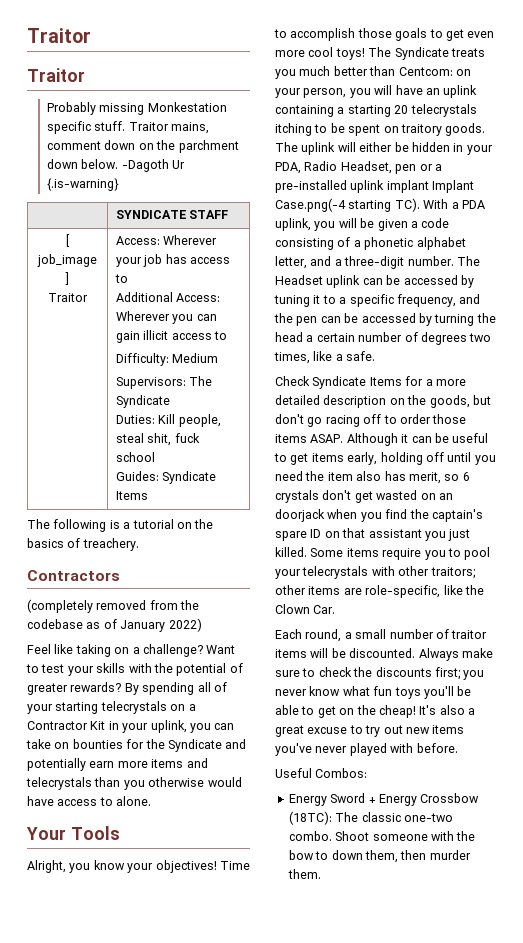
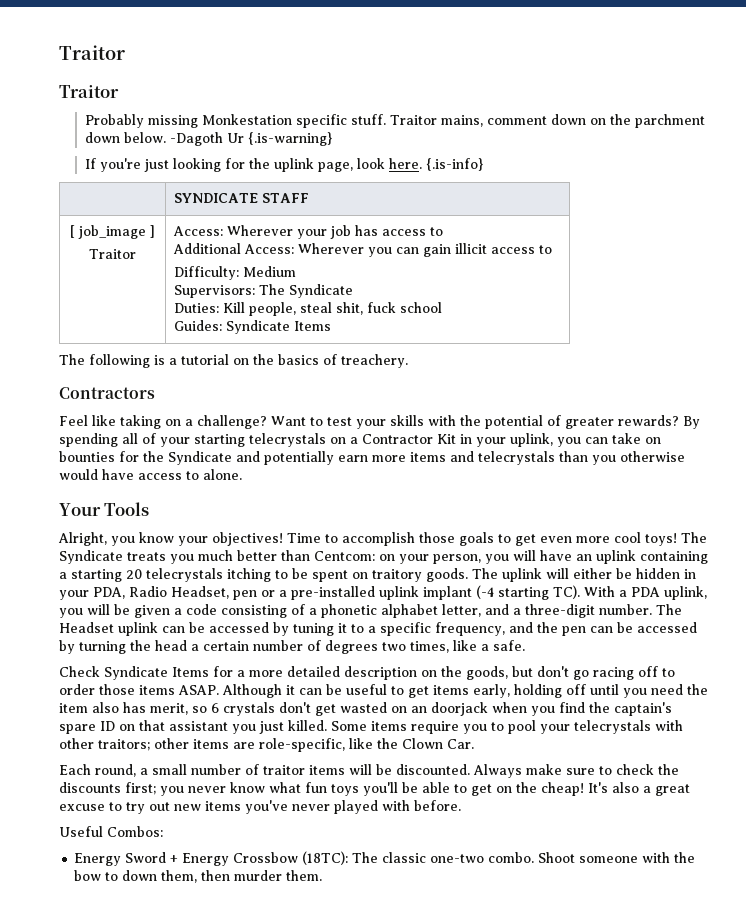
+ If you're just looking for the uplink page, look here. {.is-info}
- (completely removed from the codebase as of January 2022)
- The uplink will either be hidden in your PDA, Radio Headset, pen or a pre-installed uplink implant Implant Case.png(-4 starting TC). With a PDA uplink, you will be given a code consisting of a phonetic alphabet letter, and a three-digit number.
+ The uplink will either be hidden in your PDA, Radio Headset, pen or a pre-installed uplink implant (-4 starting TC). With a PDA uplink, you will be given a code consisting of a phonetic alphabet letter, and a three-digit number.

